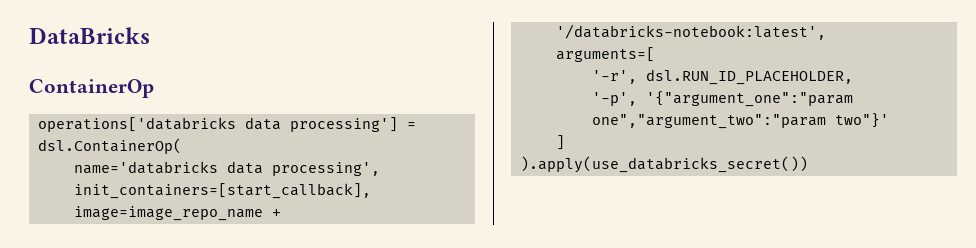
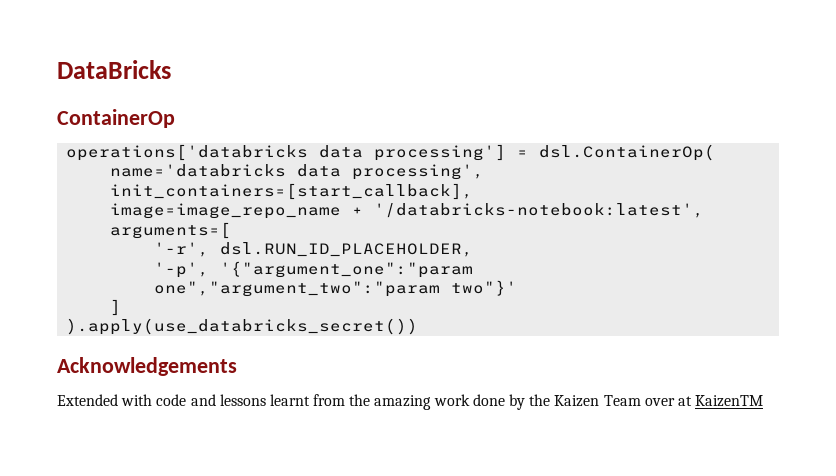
+ Acknowledgements
+ Extended with code and lessons learnt from the amazing work done by the Kaizen Team over at KaizenTM

